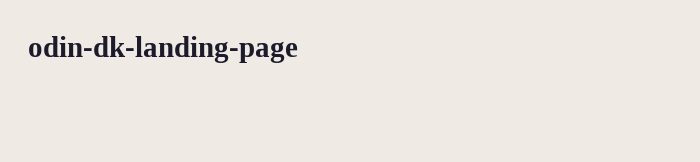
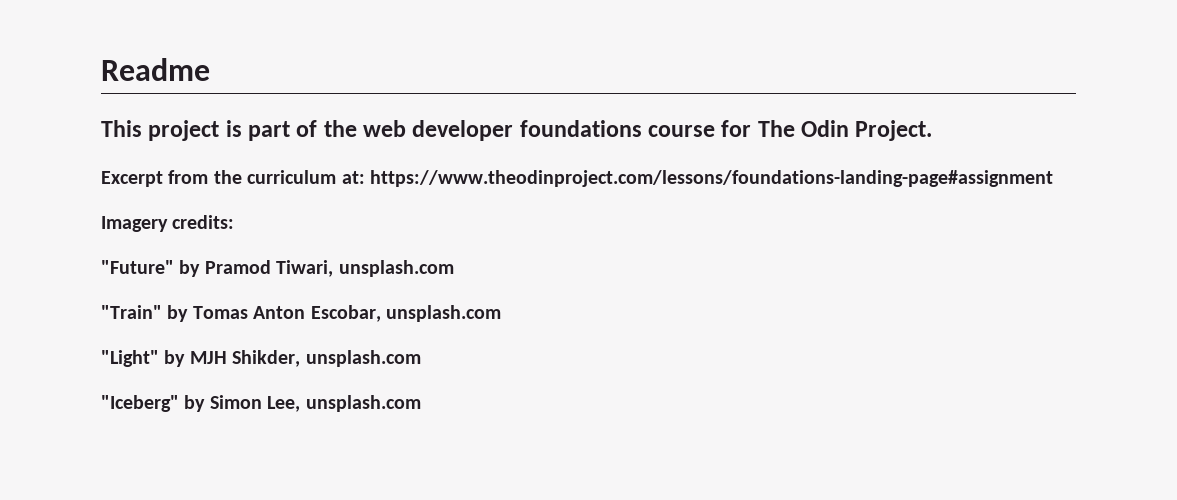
- odin-dk-landing-page
+ Readme
+ This project is part of the web developer foundations course for The Odin Project.
+ Excerpt from the curriculum at: https://www.theodinproject.com/lessons/foundations-landing-page#assignment
+ Imagery credits:
+ "Future" by Pramod Tiwari, unsplash.com
+ "Train" by Tomas Anton Escobar, unsplash.com
+ "Light" by MJH Shikder, unsplash.com
+ "Iceberg" by Simon Lee, unsplash.com

